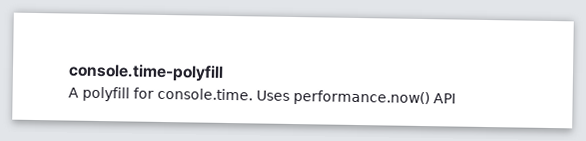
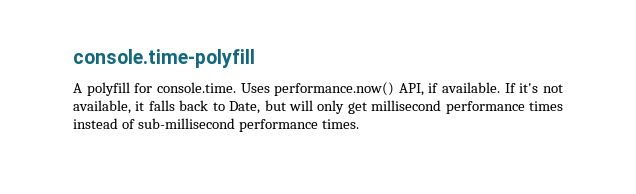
- A polyfill for console.time. Uses performance.now() API
+ A polyfill for console.time. Uses performance.now() API, if available. If it's not available, it falls back to Date, but will only get millisecond performance times instead of sub-millisecond performance times.

